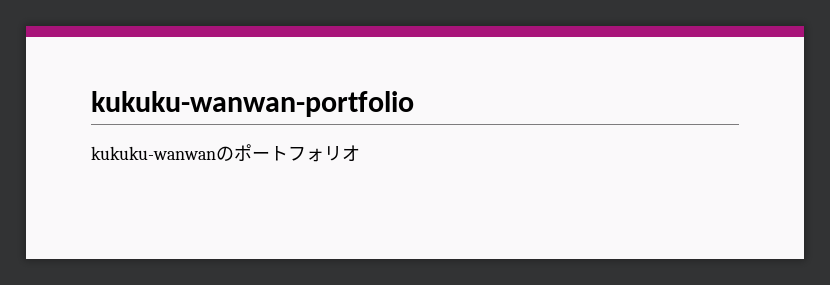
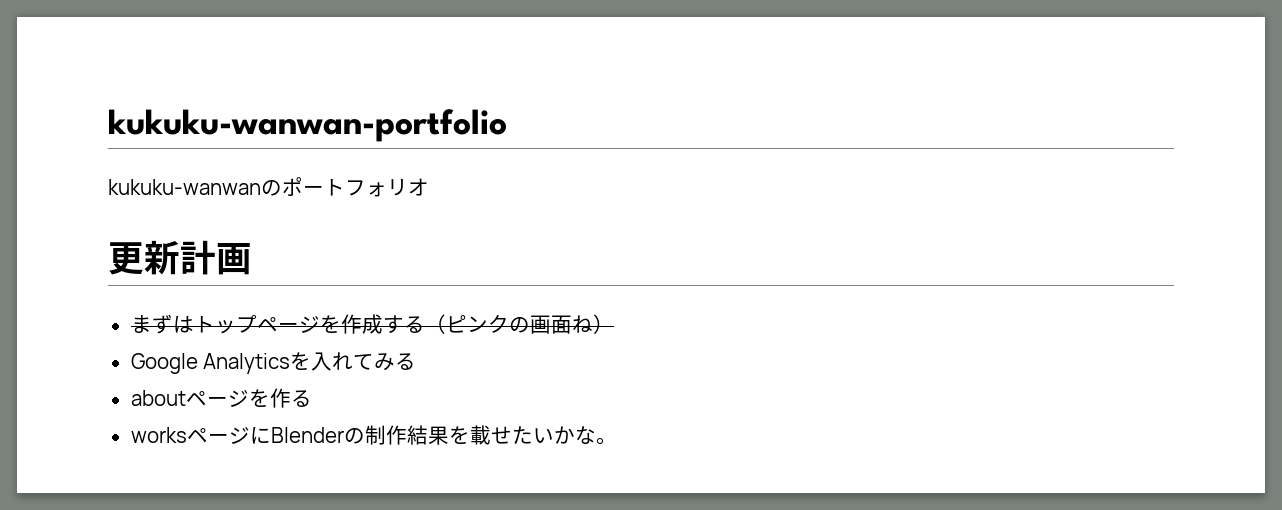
+ 更新計画
+ まずはトップページを作成する（ピンクの画面ね）
+ Google Analyticsを入れてみる
+ aboutページを作る
+ worksページにBlenderの制作結果を載せたいかな。

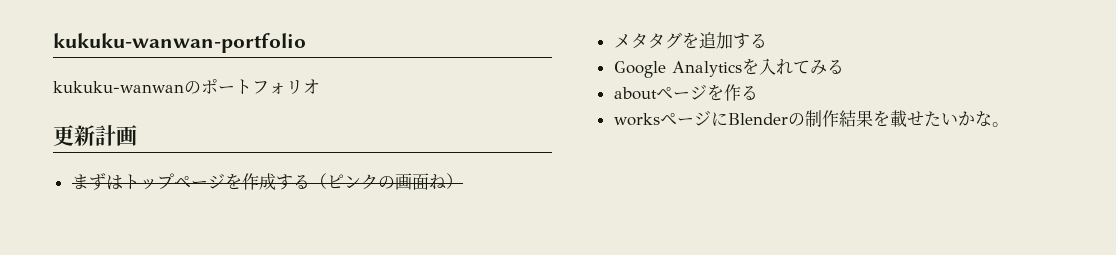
+ メタタグを追加する

